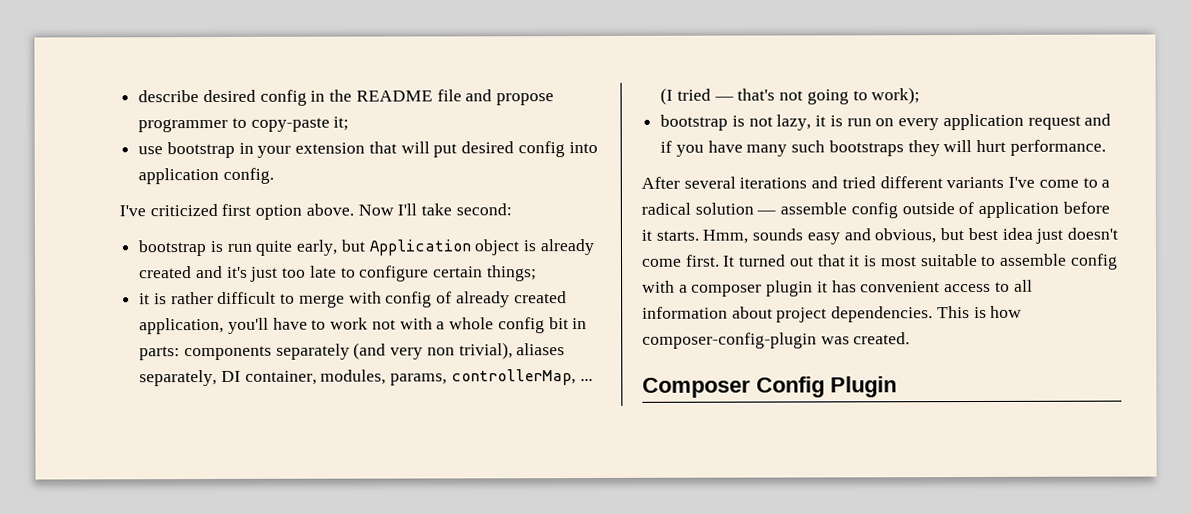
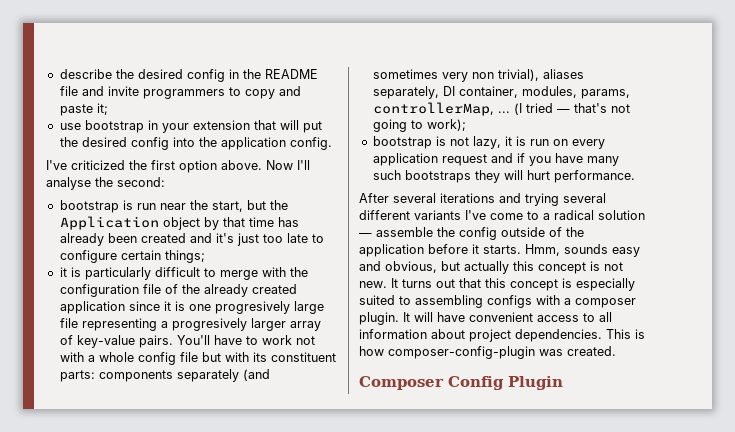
- describe desired config in the README file and propose programmer to copy-paste it;
+ describe the desired config in the README file and invite programmers to copy and paste it;
- use bootstrap in your extension that will put desired config into application config.
+ use bootstrap in your extension that will put the desired config into the application config.
- I've criticized first option above.
+ I've criticized the first option above.
- Now I'll take second:
+ Now I'll analyse the second:
- bootstrap is run quite early, but Application object is already created and it's just too late to configure certain things;
+ bootstrap is run near the start, but the Application object by that time has already been created and it's just too late to configure certain things;
- it is rather difficult to merge with config of already created application, you'll have to work not with a whole config bit in parts: components separately (and very non trivial), aliases separately, DI container, modules, params, controllerMap, ...
+ it is particularly difficult to merge with the configuration file of the already created application since it is one progresively large file representing a progresively larger array of key-value pairs. You'll have to work not with a whole config file but with its constituent parts: components separately (and sometimes very non trivial), aliases separately, DI container, modules, params, controllerMap, ...
- After several iterations and tried different variants I've come to a radical solution — assemble config outside of application before it starts.
+ After several iterations and trying several different variants I've come to a radical solution — assemble the config outside of the application before it starts.
- Hmm, sounds easy and obvious, but best idea just doesn't come first. It turned out that it is most suitable to assemble config with a composer plugin it has convenient access to all information about project dependencies.
+ Hmm, sounds easy and obvious, but actually this concept is not new. It turns out that this concept is especially suited to assembling configs with a composer plugin. It will have convenient access to all information about project dependencies.

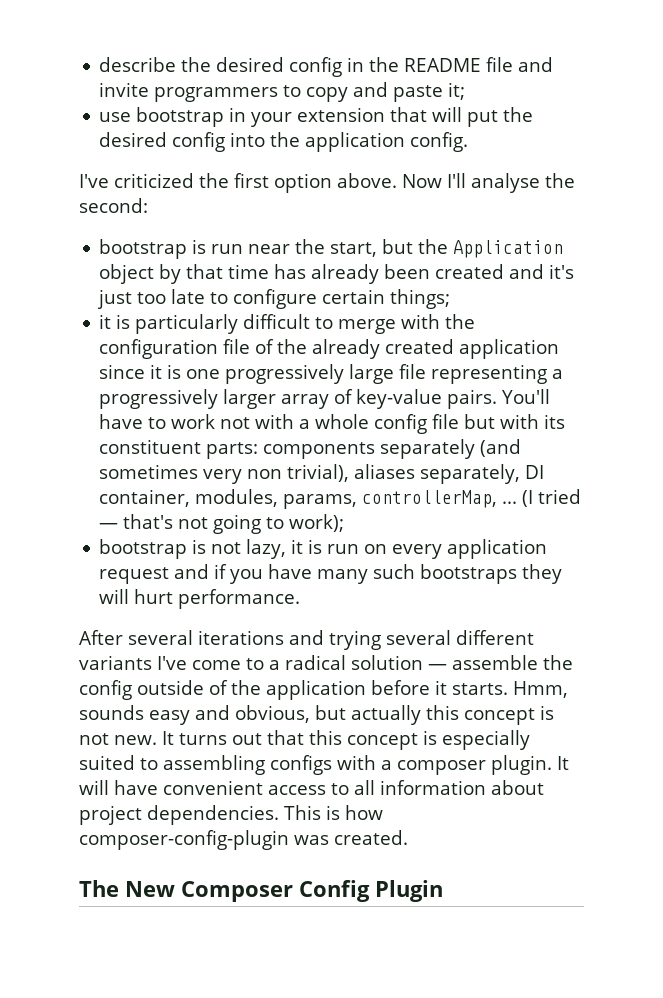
- it is particularly difficult to merge with the configuration file of the already created application since it is one progresively large file representing a progresively larger array of key-value pairs.
+ it is particularly difficult to merge with the configuration file of the already created application since it is one progressively large file representing a progressively larger array of key-value pairs.
- Composer Config Plugin
+ The New Composer Config Plugin

